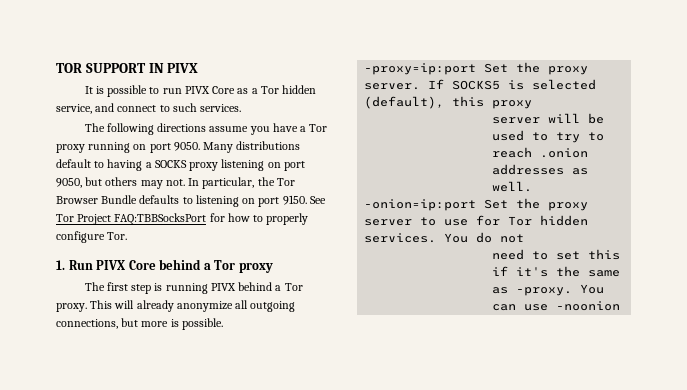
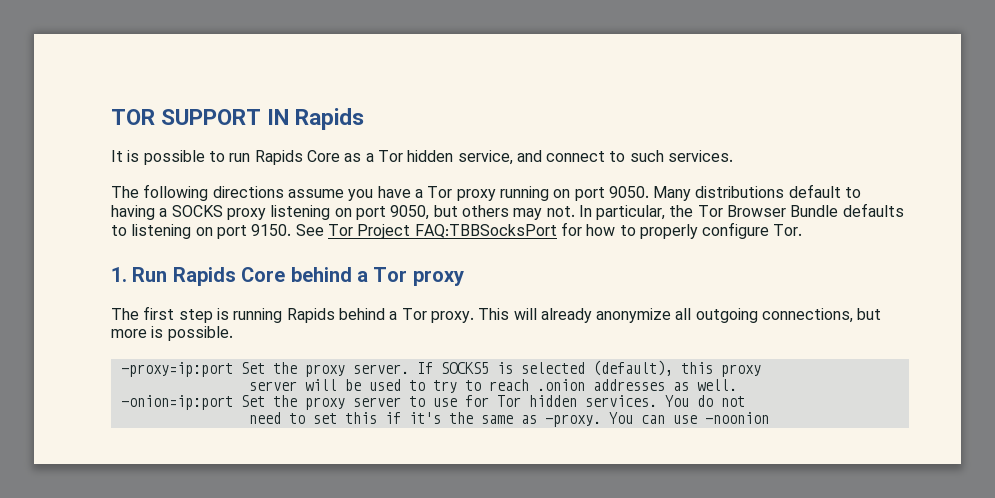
- TOR SUPPORT IN PIVX
+ TOR SUPPORT IN Rapids
- It is possible to run PIVX Core as a Tor hidden service, and connect to such services.
+ It is possible to run Rapids Core as a Tor hidden service, and connect to such services.
- 1. Run PIVX Core behind a Tor proxy
+ 1. Run Rapids Core behind a Tor proxy
- The first step is running PIVX behind a Tor proxy.
+ The first step is running Rapids behind a Tor proxy.

